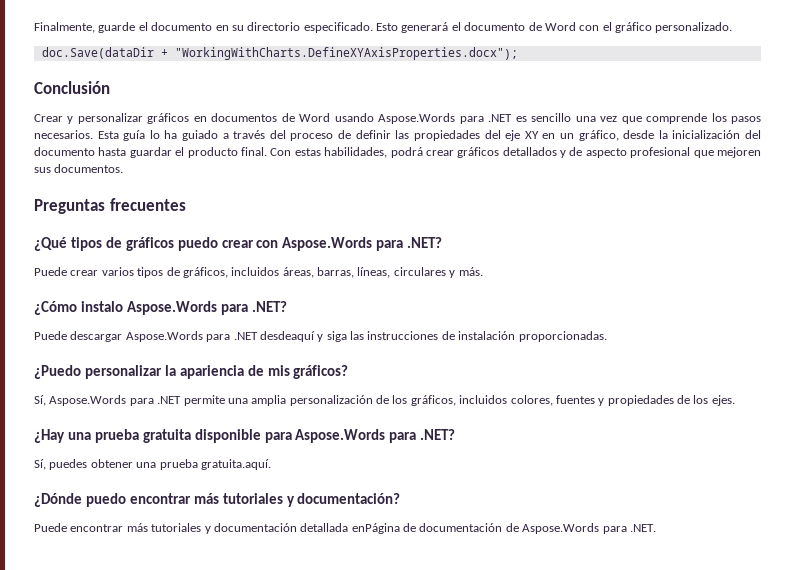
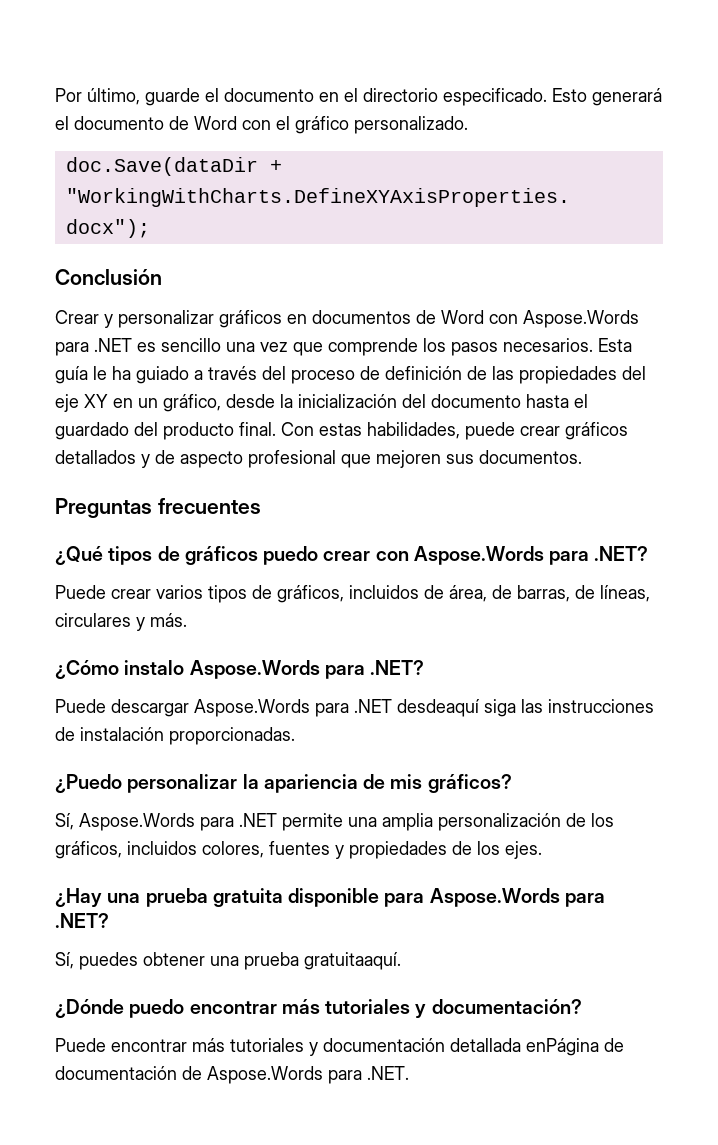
- Finalmente, guarde el documento en su directorio especificado.
+ Por último, guarde el documento en el directorio especificado.
- Crear y personalizar gráficos en documentos de Word usando Aspose.Words para .NET es sencillo una vez que comprende los pasos necesarios.
+ Crear y personalizar gráficos en documentos de Word con Aspose.Words para .NET es sencillo una vez que comprende los pasos necesarios.
- Esta guía lo ha guiado a través del proceso de definir las propiedades del eje XY en un gráfico, desde la inicialización del documento hasta guardar el producto final.
+ Esta guía le ha guiado a través del proceso de definición de las propiedades del eje XY en un gráfico, desde la inicialización del documento hasta el guardado del producto final.
- Con estas habilidades, podrá crear gráficos detallados y de aspecto profesional que mejoren sus documentos.
+ Con estas habilidades, puede crear gráficos detallados y de aspecto profesional que mejoren sus documentos.
- Puede crear varios tipos de gráficos, incluidos áreas, barras, líneas, circulares y más.
+ Puede crear varios tipos de gráficos, incluidos de área, de barras, de líneas, circulares y más.
- Puede descargar Aspose.Words para .NET desdeaquí y siga las instrucciones de instalación proporcionadas.
+ Puede descargar Aspose.Words para .NET desdeaquí siga las instrucciones de instalación proporcionadas.
- Sí, puedes obtener una prueba gratuita.aquí.
+ Sí, puedes obtener una prueba gratuitaaquí.

